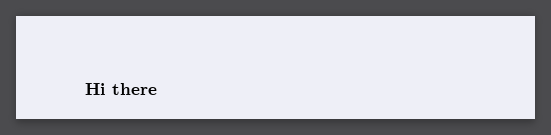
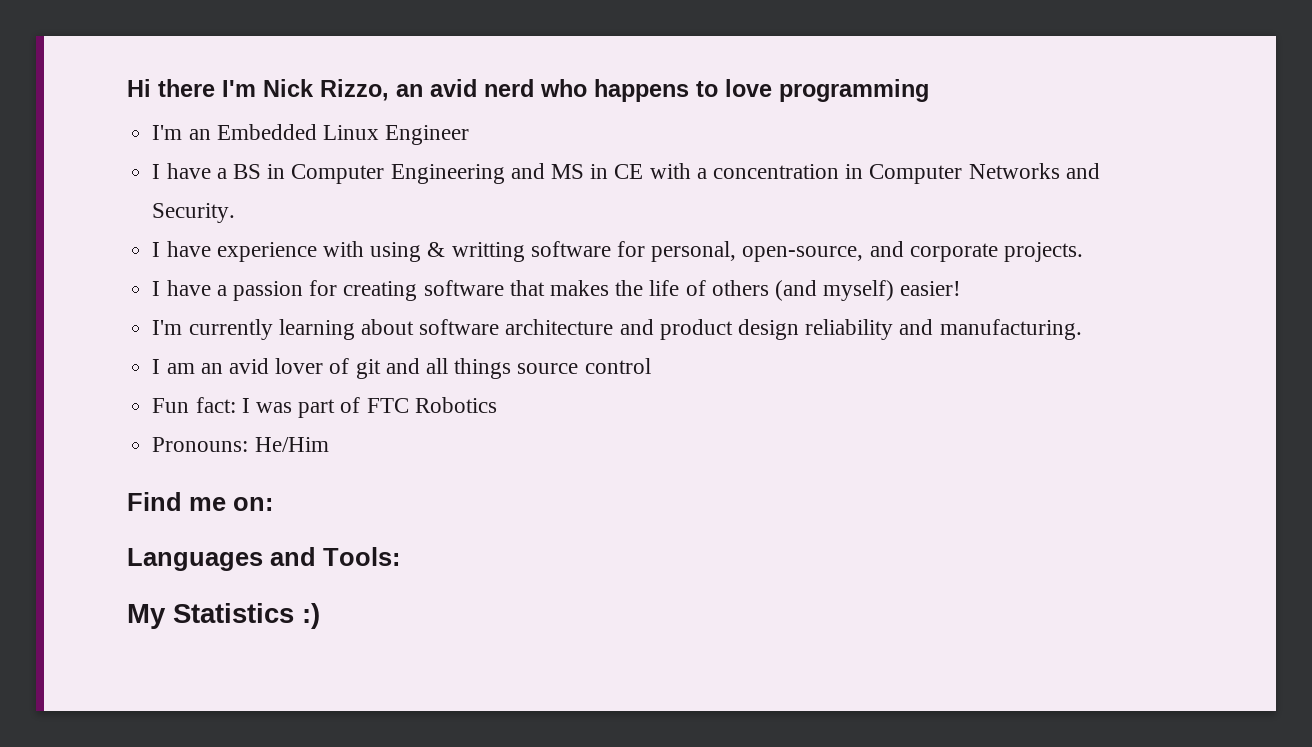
- Hi there
+ Hi there I'm Nick Rizzo, an avid nerd who happens to love programming
+ I'm an Embedded Linux Engineer
+ I have a BS in Computer Engineering and MS in CE with a concentration in Computer Networks and Security.
+ I have experience with using & writting software for personal, open-source, and corporate projects.
+ I have a passion for creating software that makes the life of others (and myself) easier!
+ I'm currently learning about software architecture and product design reliability and manufacturing.
+ I am an avid lover of git and all things source control
+ Fun fact: I was part of FTC Robotics
+ Pronouns: He/Him
+ Find me on:
+ Languages and Tools:
+ My Statistics :)

